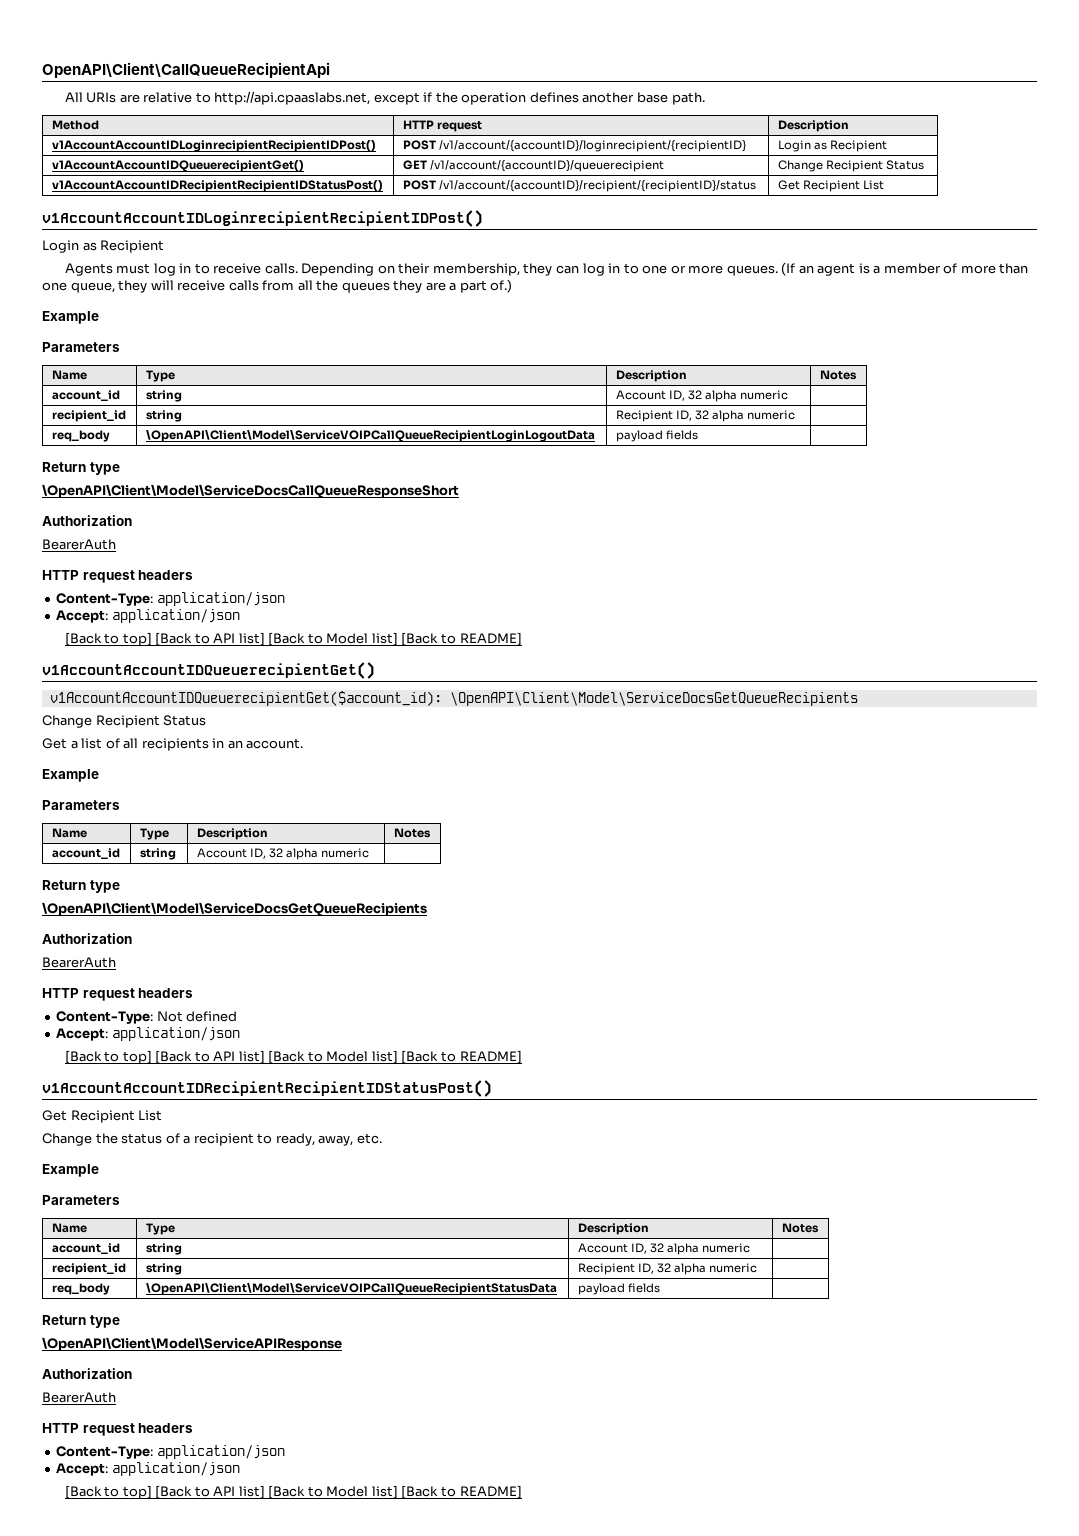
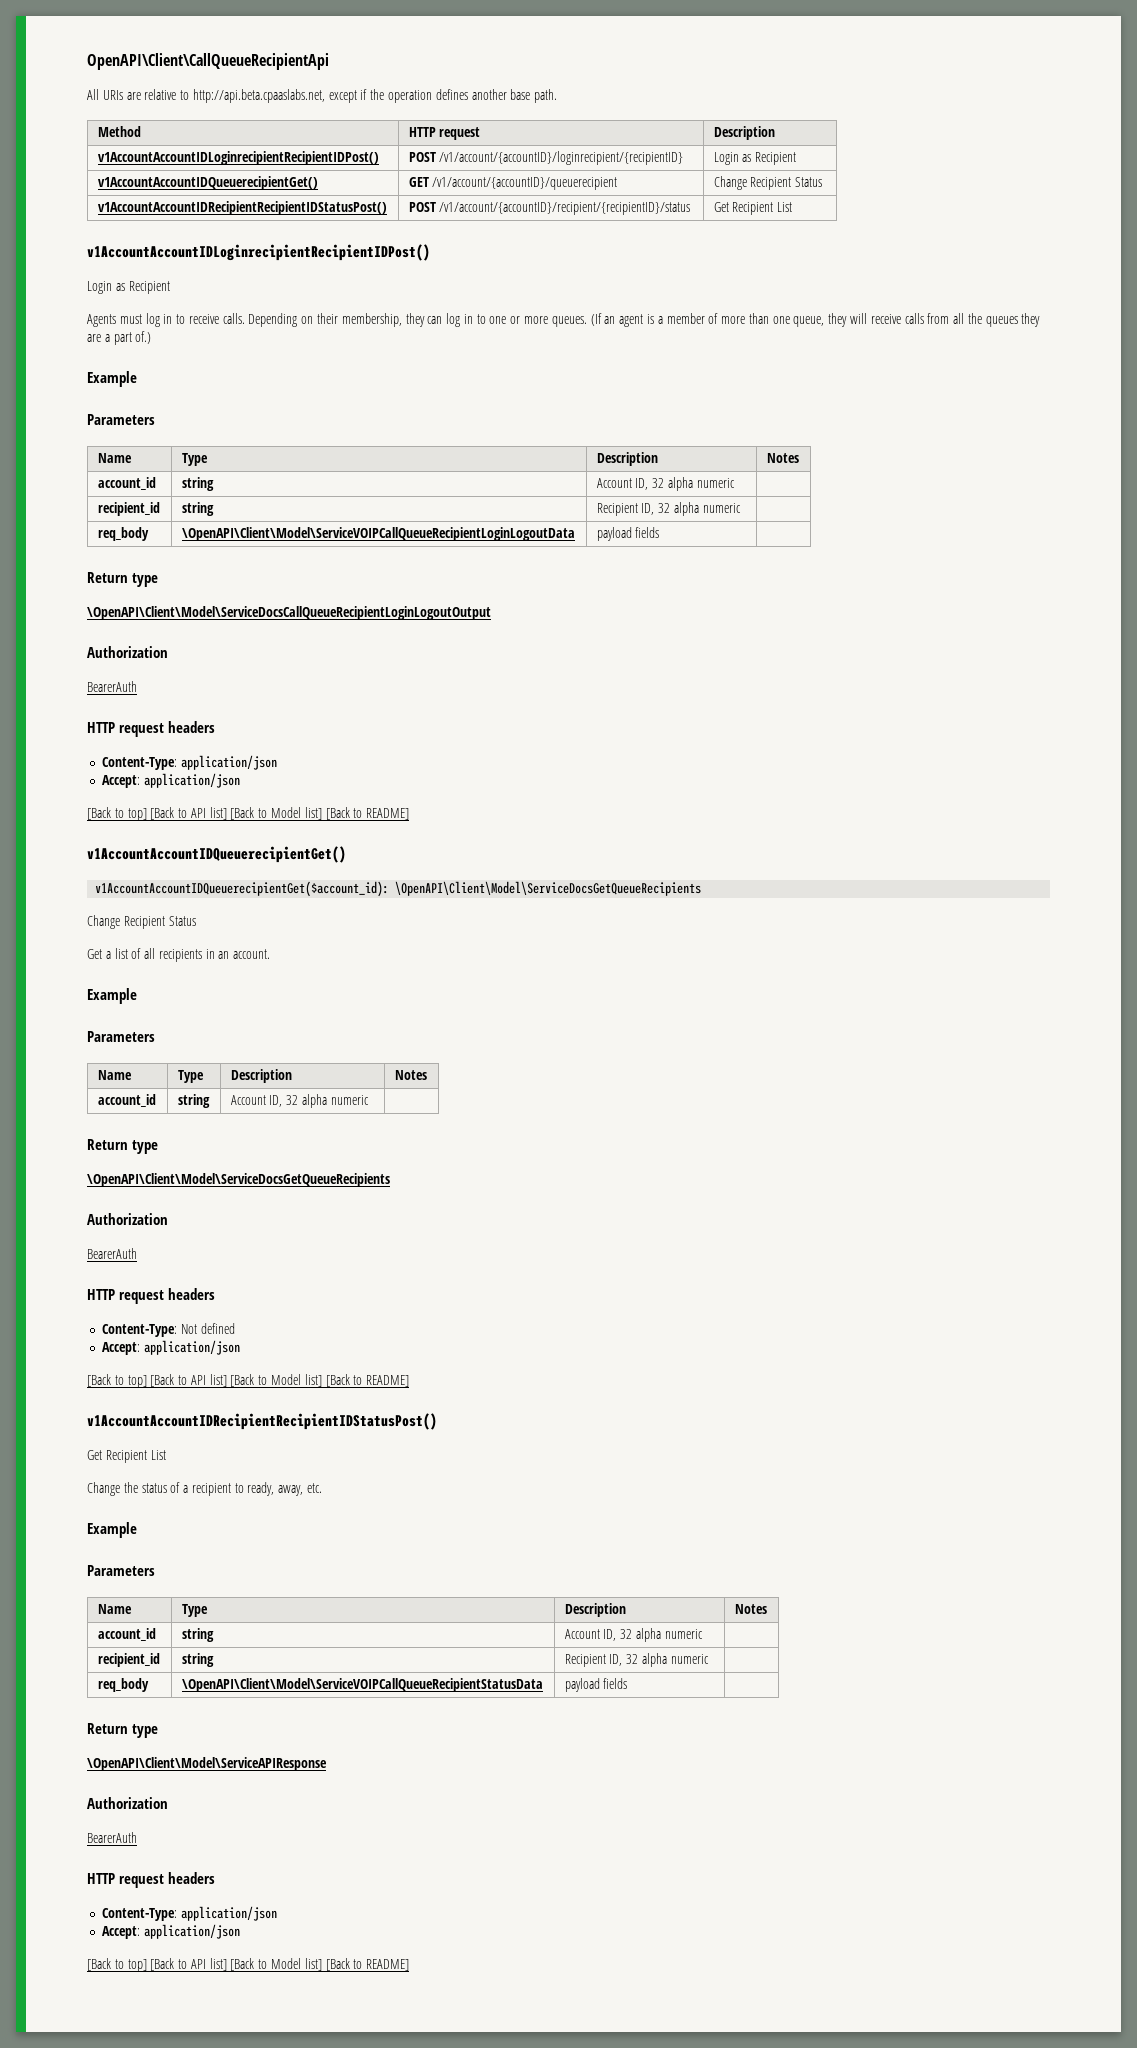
- All URIs are relative to http://api.cpaaslabs.net, except if the operation defines another base path.
+ All URIs are relative to http://api.beta.cpaaslabs.net, except if the operation defines another base path.
- \OpenAPI\Client\Model\ServiceDocsCallQueueResponseShort
+ \OpenAPI\Client\Model\ServiceDocsCallQueueRecipientLoginLogoutOutput

